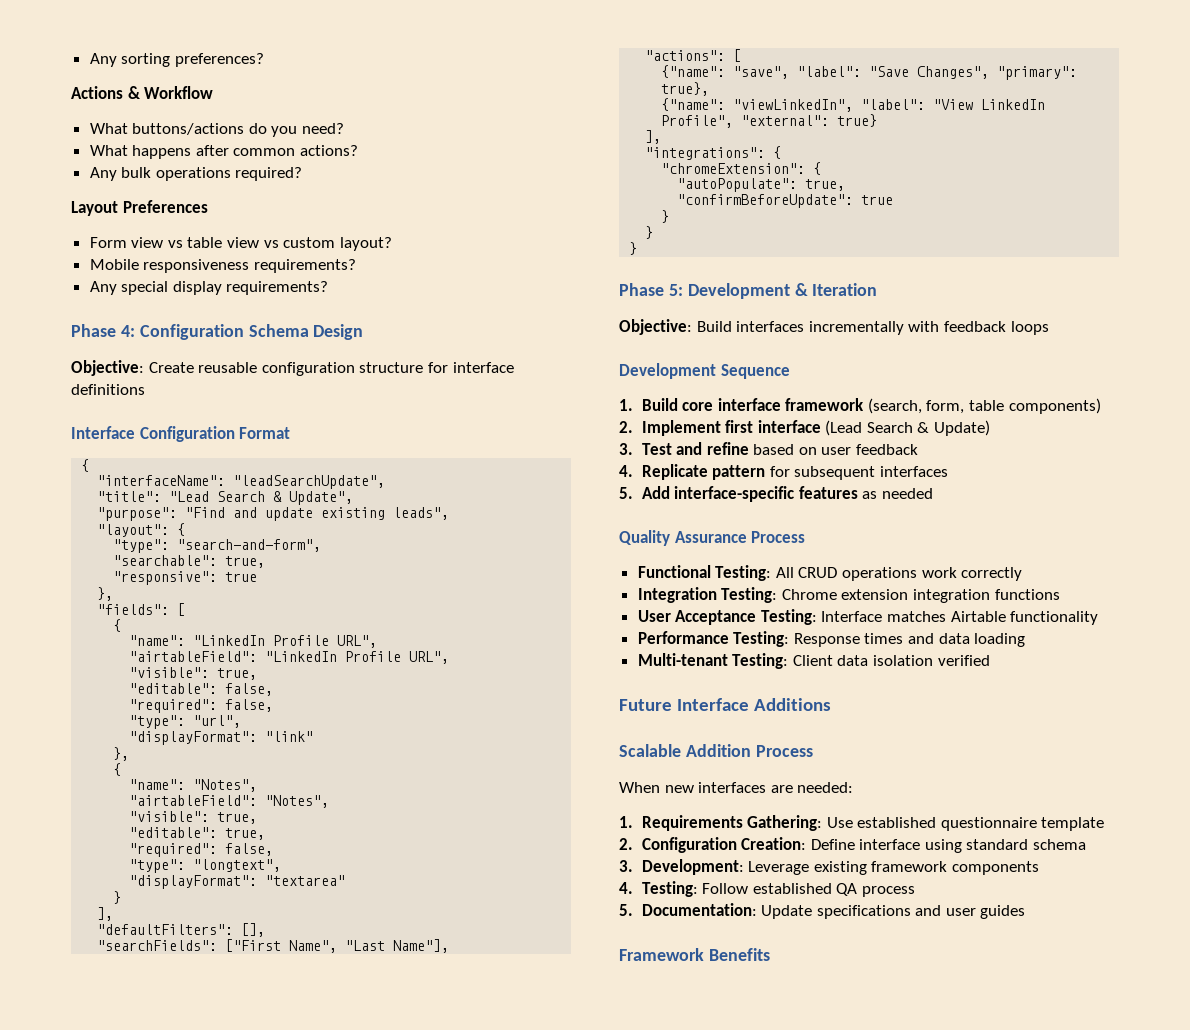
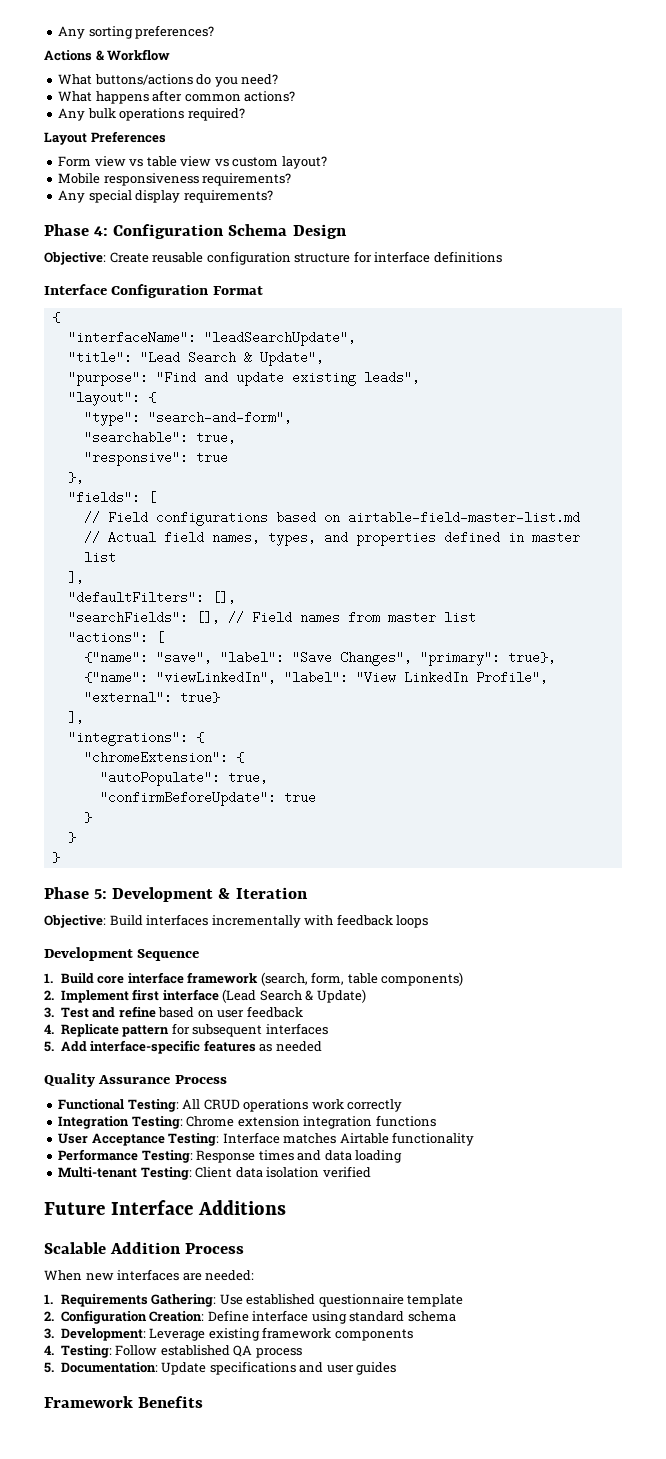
  "fields": [
- {
- "name": "LinkedIn Profile URL",
- "airtableField": "LinkedIn Profile URL",
- "visible": true,
- "editable": false,
- "required": false,
- "type": "url",
- "displayFormat": "link"
- },
- {
- "name": "Notes",
- "airtableField": "Notes",
- "visible": true,
- "editable": true,
- "required": false,
- "type": "longtext",
- "displayFormat": "textarea"
- }
+ // Field configurations based on airtable-field-master-list.md
+ // Actual field names, types, and properties defined in master list
  ],
  "defaultFilters": [],
- "searchFields": ["First Name", "Last Name"],
+ "searchFields": [], // Field names from master list

